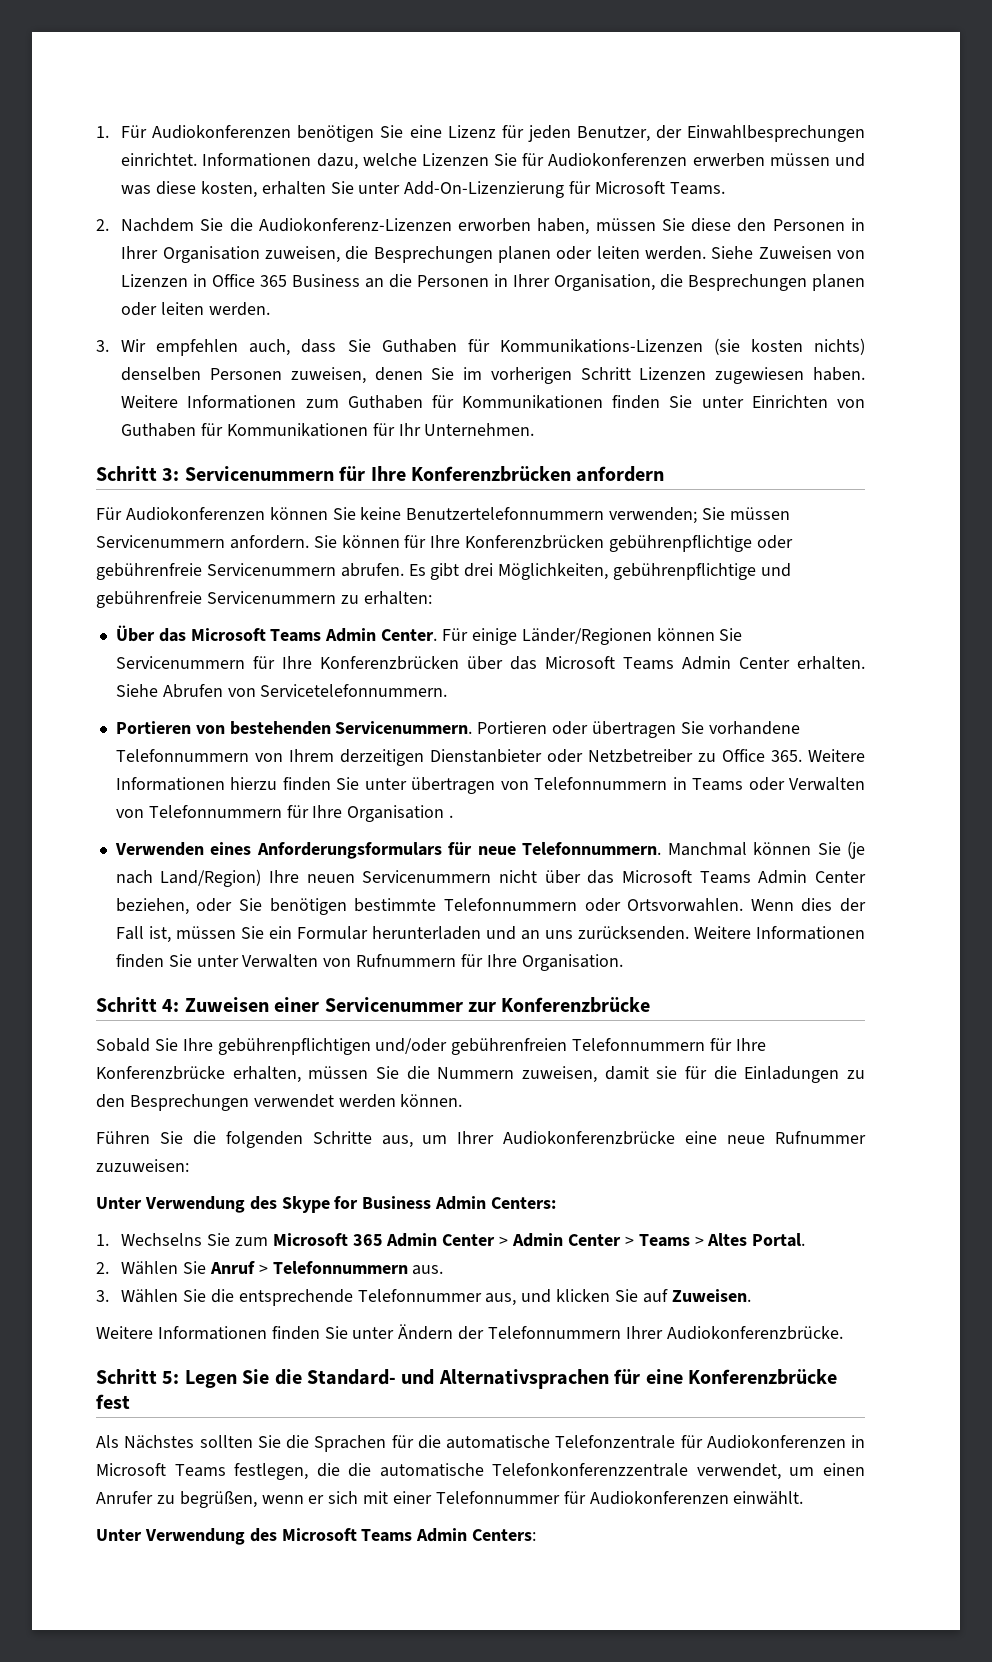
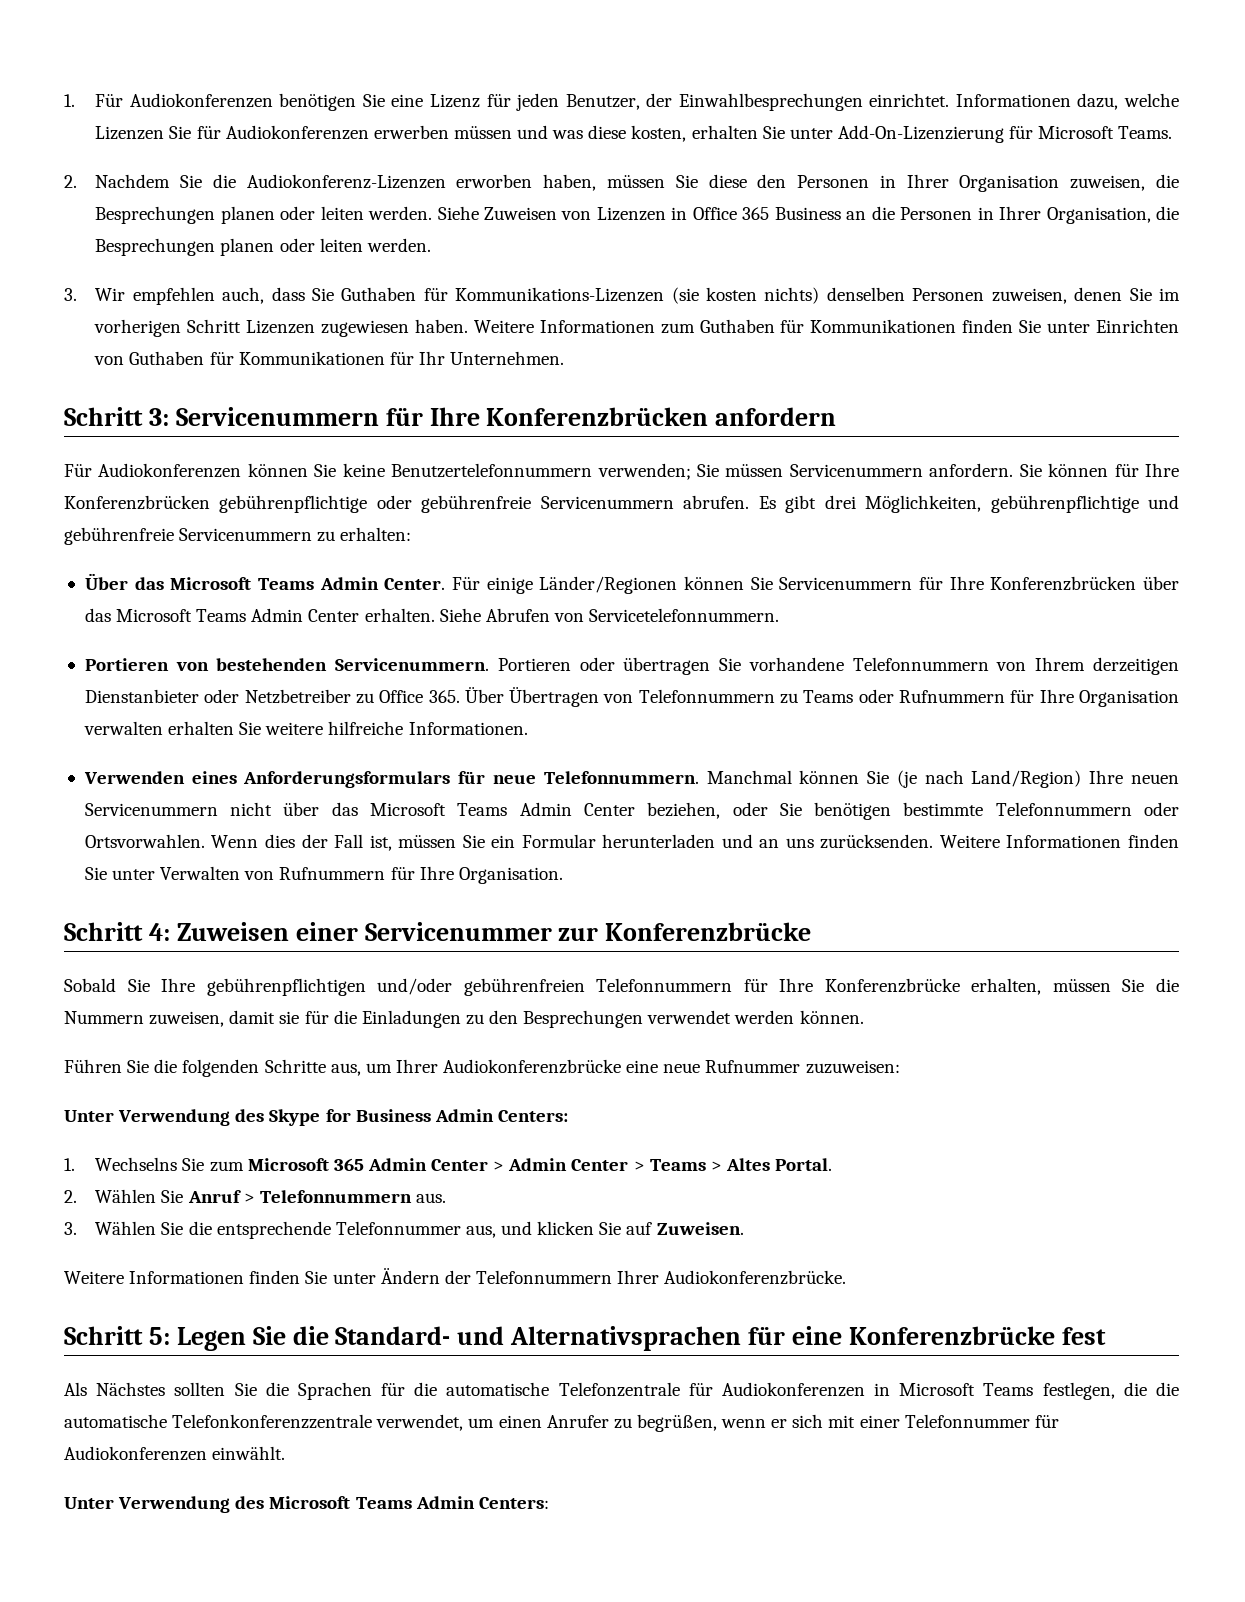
- Portieren oder übertragen Sie vorhandene Telefonnummern von Ihrem derzeitigen Dienstanbieter oder Netzbetreiber zu Office 365. Weitere Informationen hierzu finden Sie unter übertragen von Telefonnummern in Teams oder Verwalten von Telefonnummern für Ihre Organisation .
+ Portieren oder übertragen Sie vorhandene Telefonnummern von Ihrem derzeitigen Dienstanbieter oder Netzbetreiber zu Office 365. Über Übertragen von Telefonnummern zu Teams oder Rufnummern für Ihre Organisation verwalten erhalten Sie weitere hilfreiche Informationen.

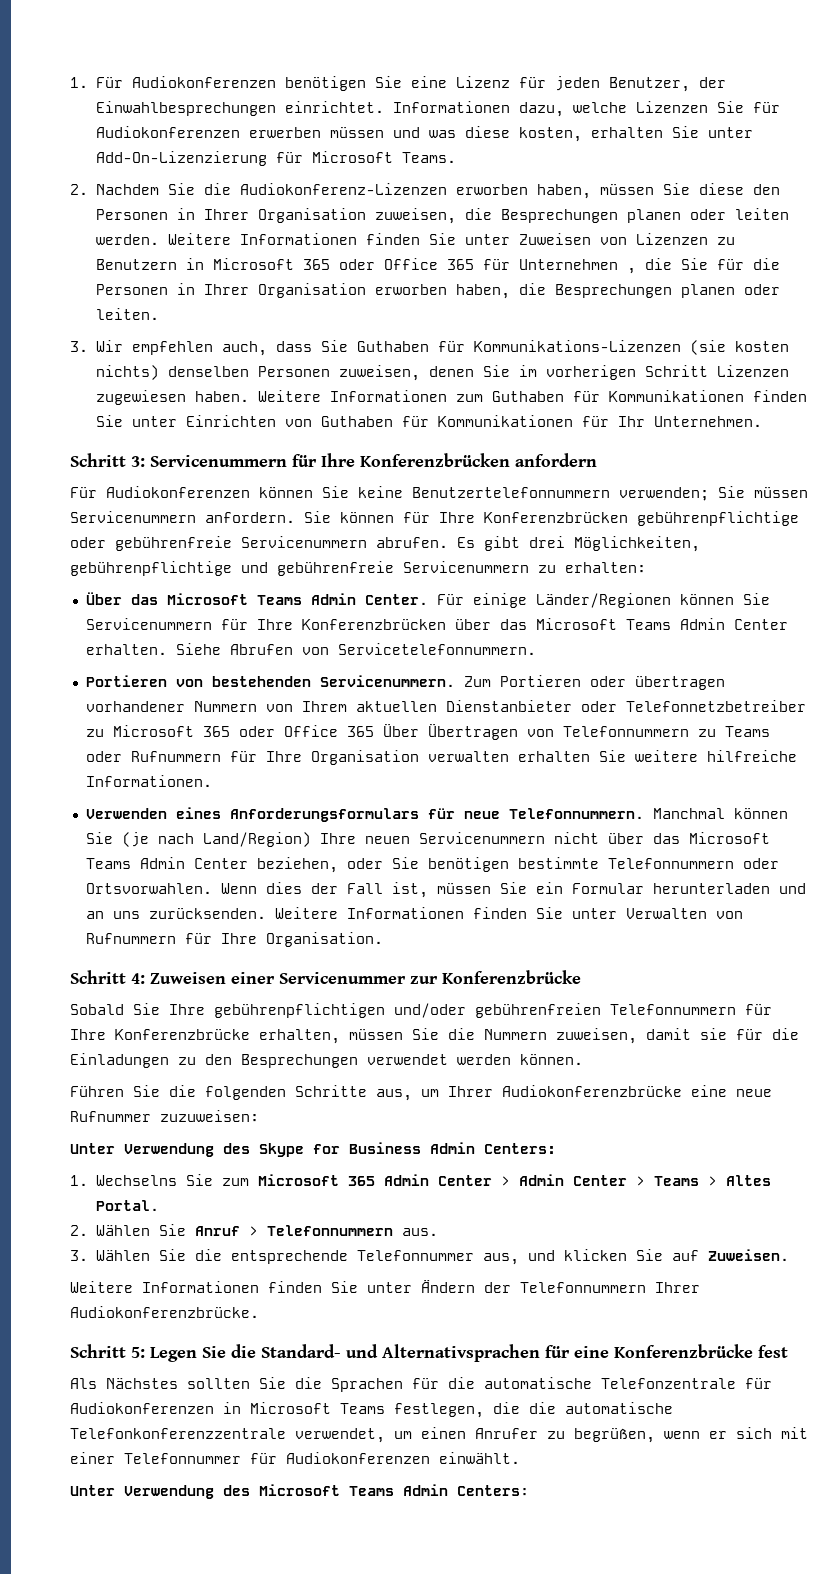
- Siehe Zuweisen von Lizenzen in Office 365 Business an die Personen in Ihrer Organisation, die Besprechungen planen oder leiten werden.
+ Weitere Informationen finden Sie unter Zuweisen von Lizenzen zu Benutzern in Microsoft 365 oder Office 365 für Unternehmen , die Sie für die Personen in Ihrer Organisation erworben haben, die Besprechungen planen oder leiten.
- Portieren oder übertragen Sie vorhandene Telefonnummern von Ihrem derzeitigen Dienstanbieter oder Netzbetreiber zu Office 365. Über Übertragen von Telefonnummern zu Teams oder Rufnummern für Ihre Organisation verwalten erhalten Sie weitere hilfreiche Informationen.
+ Zum Portieren oder übertragen vorhandener Nummern von Ihrem aktuellen Dienstanbieter oder Telefonnetzbetreiber zu Microsoft 365 oder Office 365 Über Übertragen von Telefonnummern zu Teams oder Rufnummern für Ihre Organisation verwalten erhalten Sie weitere hilfreiche Informationen.

